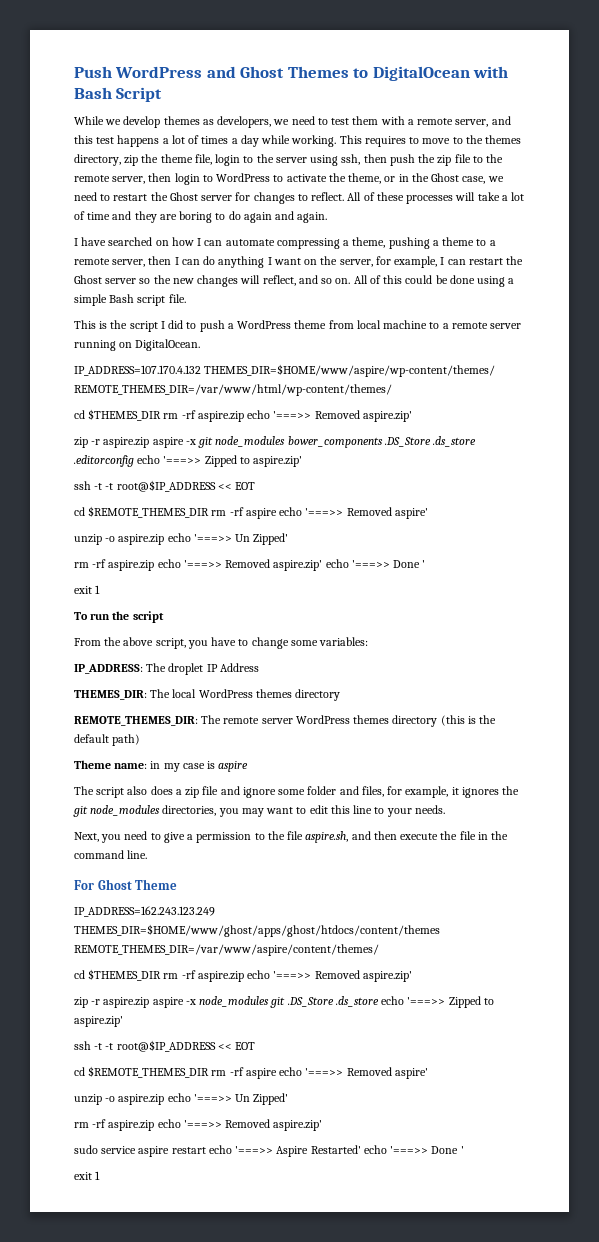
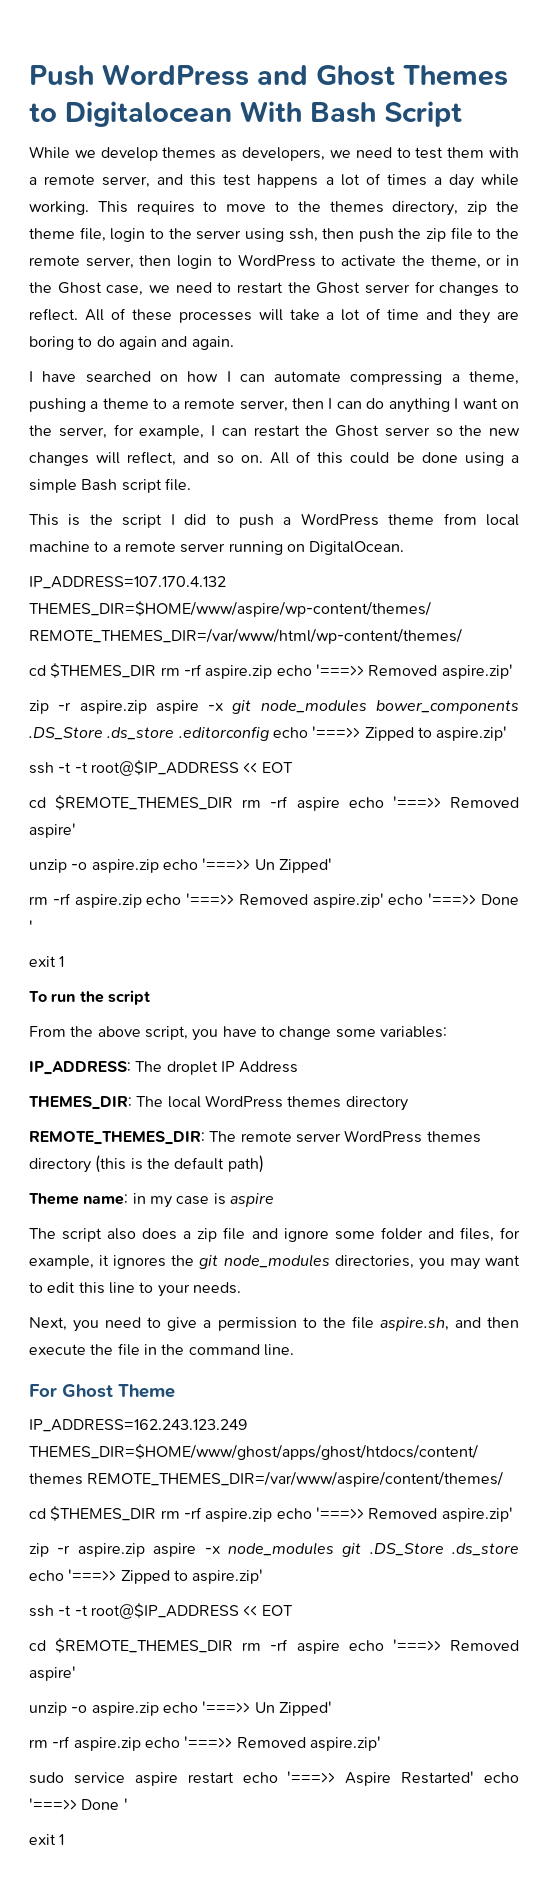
- Push WordPress and Ghost Themes to DigitalOcean with Bash Script
+ Push WordPress and Ghost Themes to Digitalocean With Bash Script

